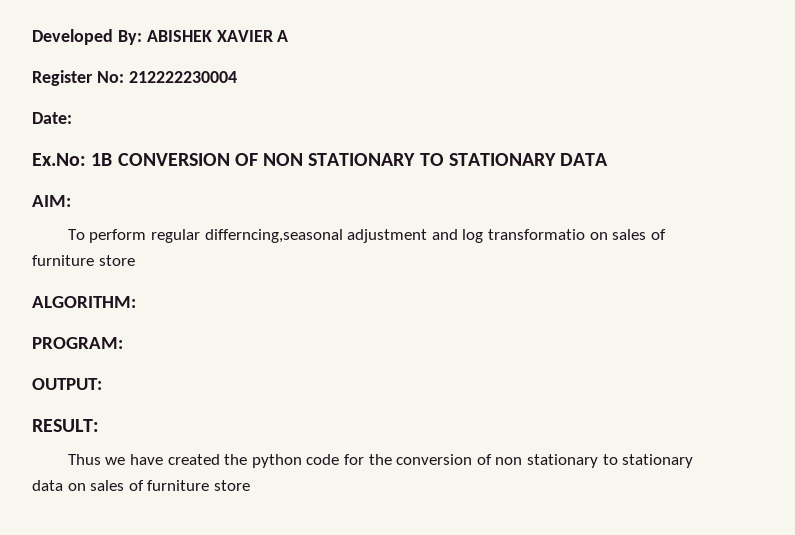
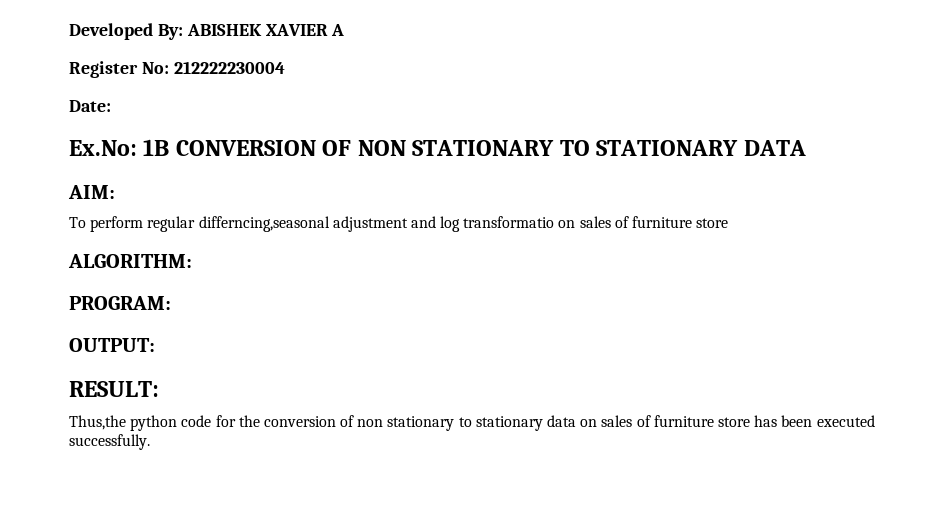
- Thus we have created the python code for the conversion of non stationary to stationary data on sales of furniture store
+ Thus,the python code for the conversion of non stationary to stationary data on sales of furniture store has been executed successfully.

